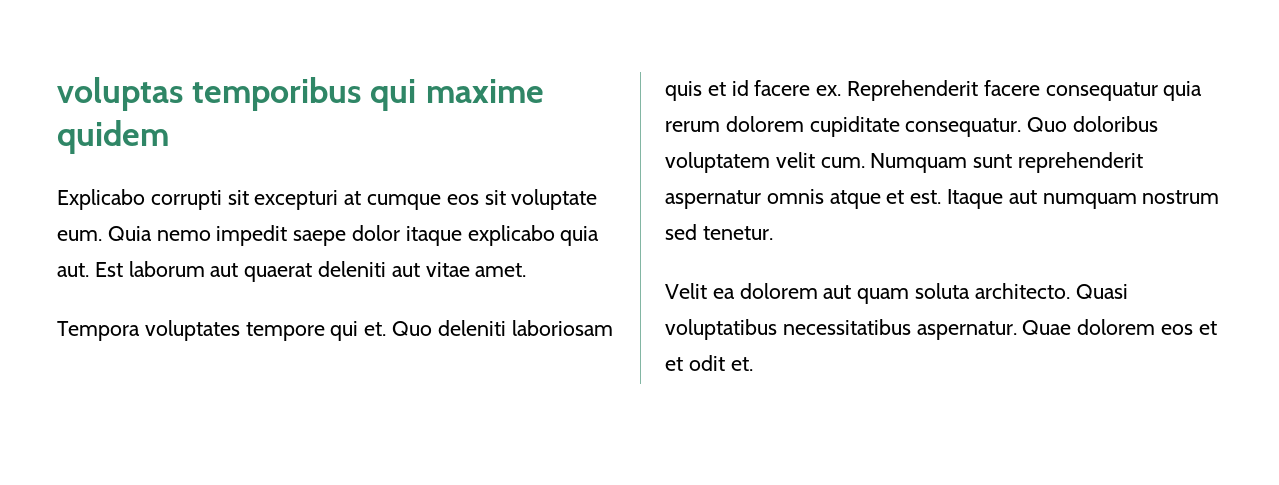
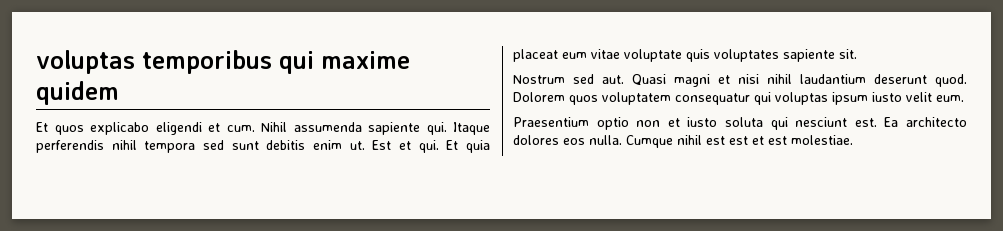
- Explicabo corrupti sit excepturi at cumque eos sit voluptate eum. Quia nemo impedit saepe dolor itaque explicabo quia aut. Est laborum aut quaerat deleniti aut vitae amet.
- Tempora voluptates tempore qui et. Quo deleniti laboriosam quis et id facere ex. Reprehenderit facere consequatur quia rerum dolorem cupiditate consequatur. Quo doloribus voluptatem velit cum. Numquam sunt reprehenderit aspernatur omnis atque et est. Itaque aut numquam nostrum sed tenetur.
- Velit ea dolorem aut quam soluta architecto. Quasi voluptatibus necessitatibus aspernatur. Quae dolorem eos et et odit et.
+ Et quos explicabo eligendi et cum. Nihil assumenda sapiente qui. Itaque perferendis nihil tempora sed sunt debitis enim ut. Est et qui. Et quia placeat eum vitae voluptate quis voluptates sapiente sit.
+ Nostrum sed aut. Quasi magni et nisi nihil laudantium deserunt quod. Dolorem quos voluptatem consequatur qui voluptas ipsum iusto velit eum.
+ Praesentium optio non et iusto soluta qui nesciunt est. Ea architecto dolores eos nulla. Cumque nihil est est et est molestiae.

